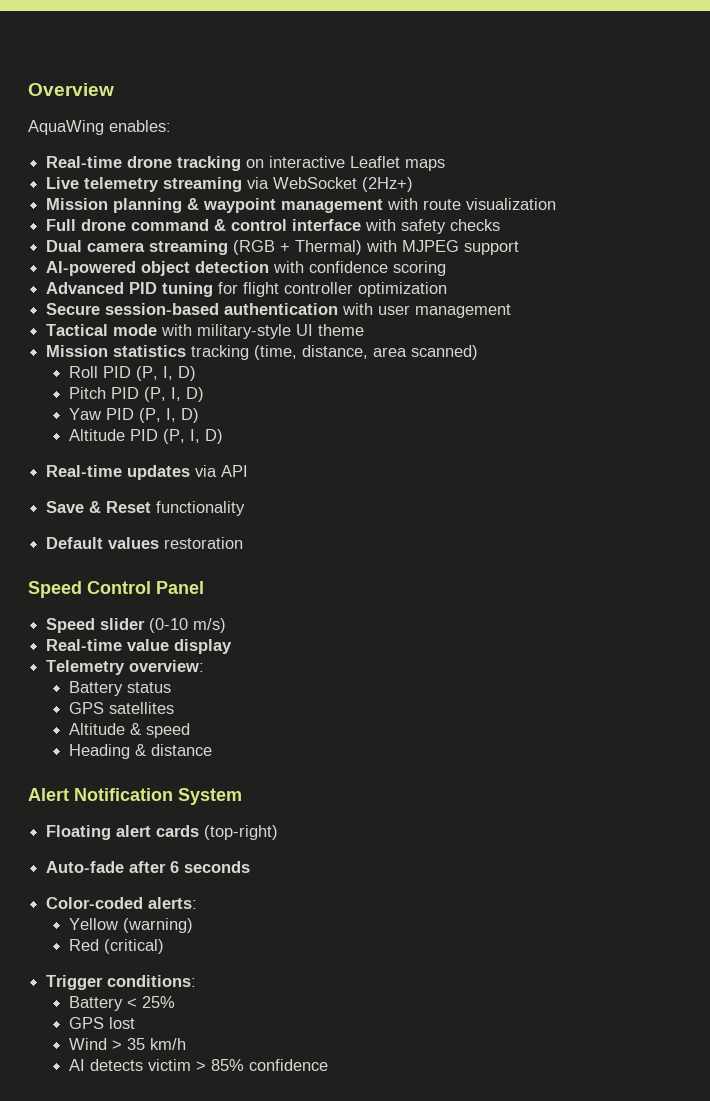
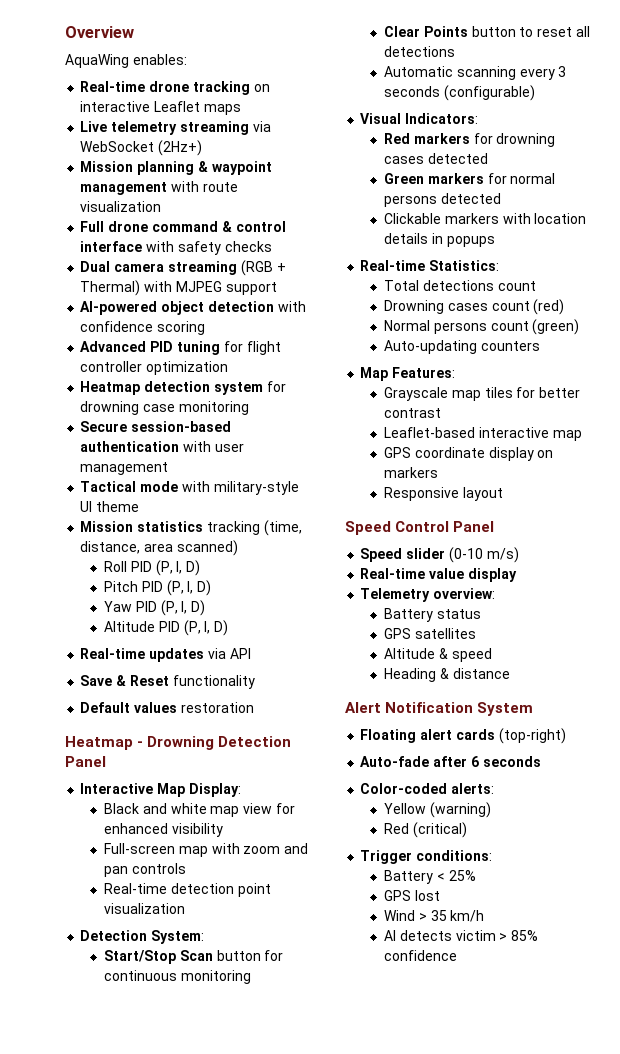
+ Heatmap detection system for drowning case monitoring
+ Heatmap - Drowning Detection Panel
+ Interactive Map Display:
+ Black and white map view for enhanced visibility
+ Full-screen map with zoom and pan controls
+ Real-time detection point visualization
+ Detection System:
+ Start/Stop Scan button for continuous monitoring
+ Clear Points button to reset all detections
+ Automatic scanning every 3 seconds (configurable)
+ Visual Indicators:
+ Red markers for drowning cases detected
+ Green markers for normal persons detected
+ Clickable markers with location details in popups
+ Real-time Statistics:
+ Total detections count
+ Drowning cases count (red)
+ Normal persons count (green)
+ Auto-updating counters
+ Map Features:
+ Grayscale map tiles for better contrast
+ Leaflet-based interactive map
+ GPS coordinate display on markers
+ Responsive layout

